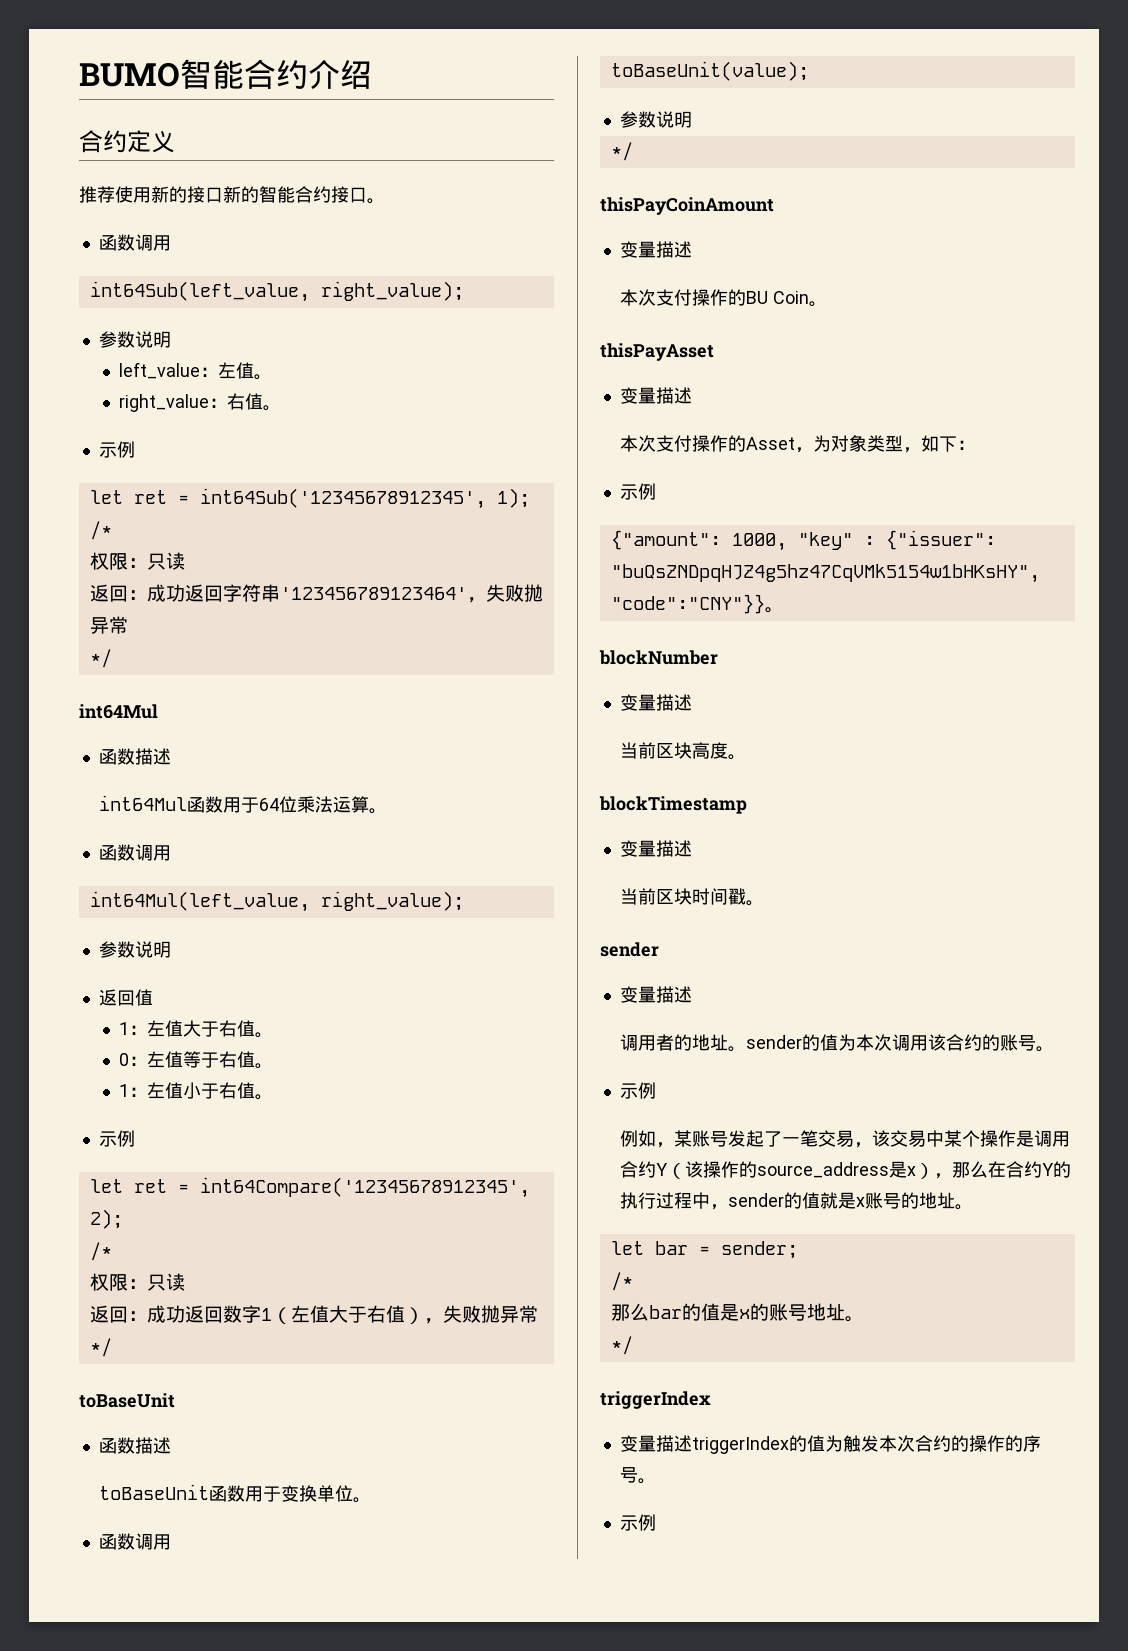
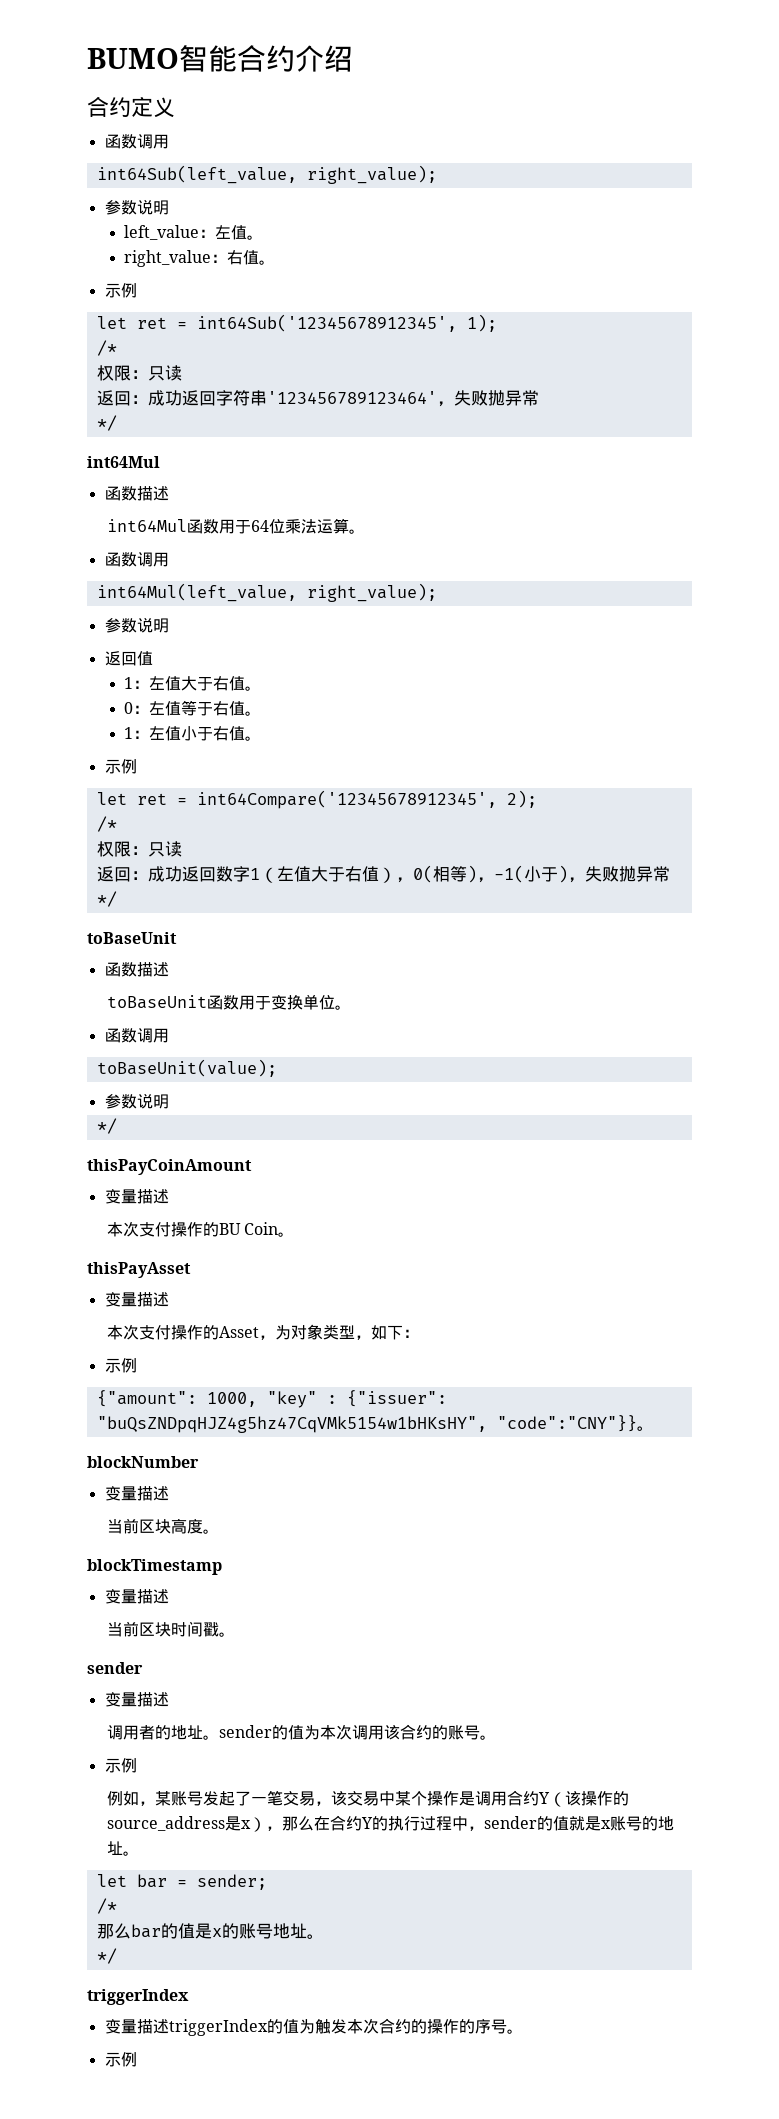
- 推荐使用新的接口新的智能合约接口。
- 返回：成功返回数字1（左值大于右值），失败抛异常
+ 返回：成功返回数字1（左值大于右值），0(相等)，-1(小于)，失败抛异常

